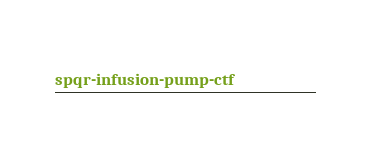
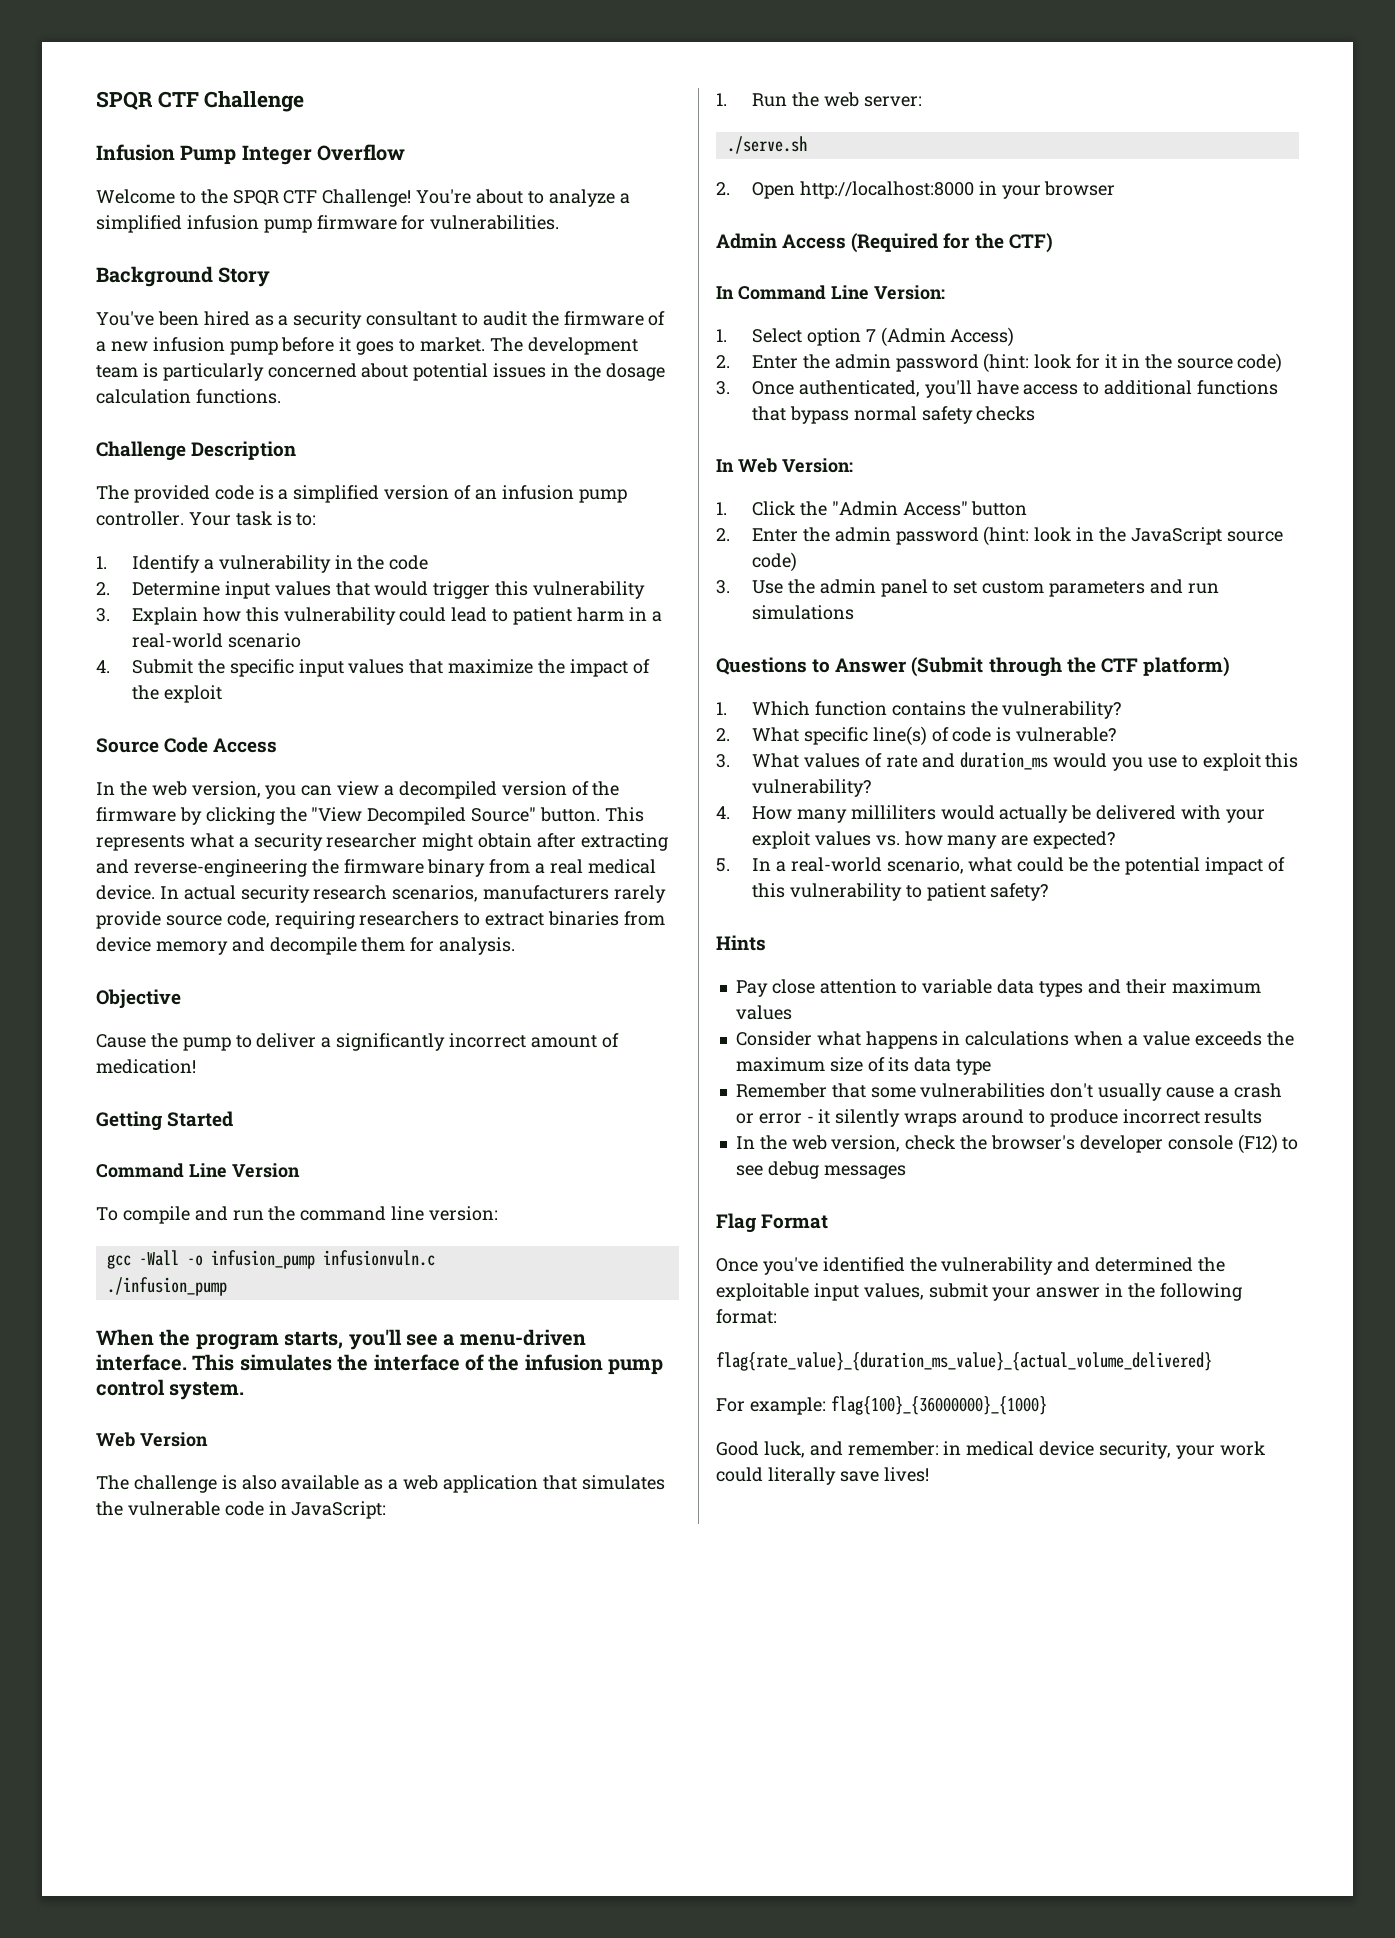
- spqr-infusion-pump-ctf
+ SPQR CTF Challenge
+ Infusion Pump Integer Overflow
+ Welcome to the SPQR CTF Challenge! You're about to analyze a simplified infusion pump firmware for vulnerabilities.
+ Background Story
+ You've been hired as a security consultant to audit the firmware of a new infusion pump before it goes to market. The development team is particularly concerned about potential issues in the dosage calculation functions.
+ Challenge Description
+ The provided code is a simplified version of an infusion pump controller. Your task is to:
+ 1. Identify a vulnerability in the code
+ 2. Determine input values that would trigger this vulnerability
+ 3. Explain how this vulnerability could lead to patient harm in a real-world scenario
+ 4. Submit the specific input values that maximize the impact of the exploit
+ Source Code Access
+ In the web version, you can view a decompiled version of the firmware by clicking the "View Decompiled Source" button. This represents what a security researcher might obtain after extracting and reverse-engineering the firmware binary from a real medical device. In actual security research scenarios, manufacturers rarely provide source code, requiring researchers to extract binaries from device memory and decompile them for analysis.
+ Objective
+ Cause the pump to deliver a significantly incorrect amount of medication!
+ Getting Started
+ Command Line Version
+ To compile and run the command line version:
+ gcc -Wall -o infusion_pump infusionvuln.c
+ ./infusion_pump
+ When the program starts, you'll see a menu-driven interface. This simulates the interface of the infusion pump control system.
+ Web Version
+ The challenge is also available as a web application that simulates the vulnerable code in JavaScript:
+ 1. Run the web server:
+ ./serve.sh
+ 2. Open http://localhost:8000 in your browser
+ Admin Access (Required for the CTF)
+ In Command Line Version:
+ 1. Select option 7 (Admin Access)
+ 2. Enter the admin password (hint: look for it in the source code)
+ 3. Once authenticated, you'll have access to additional functions that bypass normal safety checks
+ In Web Version:
+ 1. Click the "Admin Access" button
+ 2. Enter the admin password (hint: look in the JavaScript source code)
+ 3. Use the admin panel to set custom parameters and run simulations
+ Questions to Answer (Submit through the CTF platform)
+ 1. Which function contains the vulnerability?
+ 2. What specific line(s) of code is vulnerable?
+ 3. What values of rate and duration_ms would you use to exploit this vulnerability?
+ 4. How many milliliters would actually be delivered with your exploit values vs. how many are expected?
+ 5. In a real-world scenario, what could be the potential impact of this vulnerability to patient safety?
+ Hints
+ Pay close attention to variable data types and their maximum values
+ Consider what happens in calculations when a value exceeds the maximum size of its data type
+ Remember that some vulnerabilities don't usually cause a crash or error - it silently wraps around to produce incorrect results
+ In the web version, check the browser's developer console (F12) to see debug messages
+ Flag Format
+ Once you've identified the vulnerability and determined the exploitable input values, submit your answer in the following format:
+ flag{rate_value}_{duration_ms_value}_{actual_volume_delivered}
+ For example: flag{100}_{36000000}_{1000}
+ Good luck, and remember: in medical device security, your work could literally save lives!

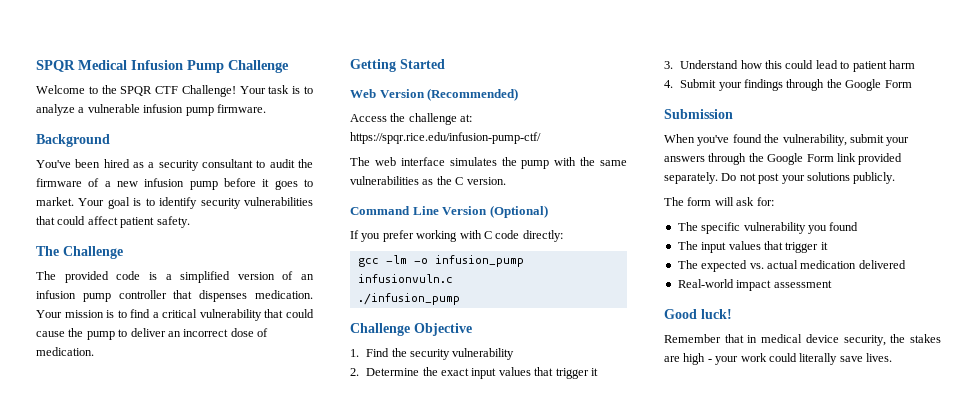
- SPQR CTF Challenge
- Infusion Pump Integer Overflow
+ SPQR Medical Infusion Pump Challenge
- You're about to analyze a simplified infusion pump firmware for vulnerabilities.
+ Your task is to analyze a vulnerable infusion pump firmware.
- Background Story
+ Background
- The development team is particularly concerned about potential issues in the dosage calculation functions.
- Challenge Description
+ Your goal is to identify security vulnerabilities that could affect patient safety.
+ The Challenge
- The provided code is a simplified version of an infusion pump controller. Your task is to:
- 1. Identify a vulnerability in the code
- 2. Determine input values that would trigger this vulnerability
- 3. Explain how this vulnerability could lead to patient harm in a real-world scenario
- 4. Submit the specific input values that maximize the impact of the exploit
- Source Code Access
- In the web version, you can view a decompiled version of the firmware by clicking the "View Decompiled Source" button. This represents what a security researcher might obtain after extracting and reverse-engineering the firmware binary from a real medical device. In actual security research scenarios, manufacturers rarely provide source code, requiring researchers to extract binaries from device memory and decompile them for analysis.
- Objective
- Cause the pump to deliver a significantly incorrect amount of medication!
+ The provided code is a simplified version of an infusion pump controller that dispenses medication. Your mission is to find a critical vulnerability that could cause the pump to deliver an incorrect dose of medication.
  Getting Started
- Command Line Version
- To compile and run the command line version:
+ Web Version (Recommended)
+ Access the challenge at: https://spqr.rice.edu/infusion-pump-ctf/
+ The web interface simulates the pump with the same vulnerabilities as the C version.
+ Command Line Version (Optional)
+ If you prefer working with C code directly:
- gcc -Wall -o infusion_pump infusionvuln.c
+ gcc -lm -o infusion_pump infusionvuln.c
- When the program starts, you'll see a menu-driven interface. This simulates the interface of the infusion pump control system.
- Web Version
- The challenge is also available as a web application that simulates the vulnerable code in JavaScript:
- 1. Run the web server:
- ./serve.sh
- 2. Open http://localhost:8000 in your browser
- Admin Access (Required for the CTF)
- In Command Line Version:
- 1. Select option 7 (Admin Access)
- 2. Enter the admin password (hint: look for it in the source code)
- 3. Once authenticated, you'll have access to additional functions that bypass normal safety checks
- In Web Version:
- 1. Click the "Admin Access" button
- 2. Enter the admin password (hint: look in the JavaScript source code)
- 3. Use the admin panel to set custom parameters and run simulations
- Questions to Answer (Submit through the CTF platform)
- 1. Which function contains the vulnerability?
- 2. What specific line(s) of code is vulnerable?
- 3. What values of rate and duration_ms would you use to exploit this vulnerability?
- 4. How many milliliters would actually be delivered with your exploit values vs. how many are expected?
- 5. In a real-world scenario, what could be the potential impact of this vulnerability to patient safety?
- Hints
- Pay close attention to variable data types and their maximum values
- Consider what happens in calculations when a value exceeds the maximum size of its data type
- Remember that some vulnerabilities don't usually cause a crash or error - it silently wraps around to produce incorrect results
- In the web version, check the browser's developer console (F12) to see debug messages
- Flag Format
- Once you've identified the vulnerability and determined the exploitable input values, submit your answer in the following format:
- flag{rate_value}_{duration_ms_value}_{actual_volume_delivered}
- For example: flag{100}_{36000000}_{1000}
- Good luck, and remember: in medical device security, your work could literally save lives!
+ Challenge Objective
+ 1. Find the security vulnerability
+ 2. Determine the exact input values that trigger it
+ 3. Understand how this could lead to patient harm
+ 4. Submit your findings through the Google Form
+ Submission
+ When you've found the vulnerability, submit your answers through the Google Form link provided separately. Do not post your solutions publicly.
+ The form will ask for:
+ The specific vulnerability you found
+ The input values that trigger it
+ The expected vs. actual medication delivered
+ Real-world impact assessment
+ Good luck!
+ Remember that in medical device security, the stakes are high - your work could literally save lives.

